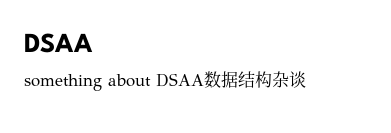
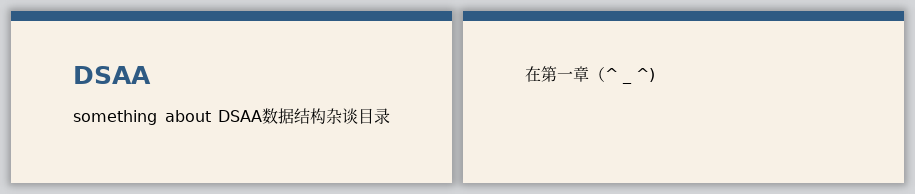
- something about DSAA数据结构杂谈
+ something about DSAA数据结构杂谈目录在第一章（^ _ ^)

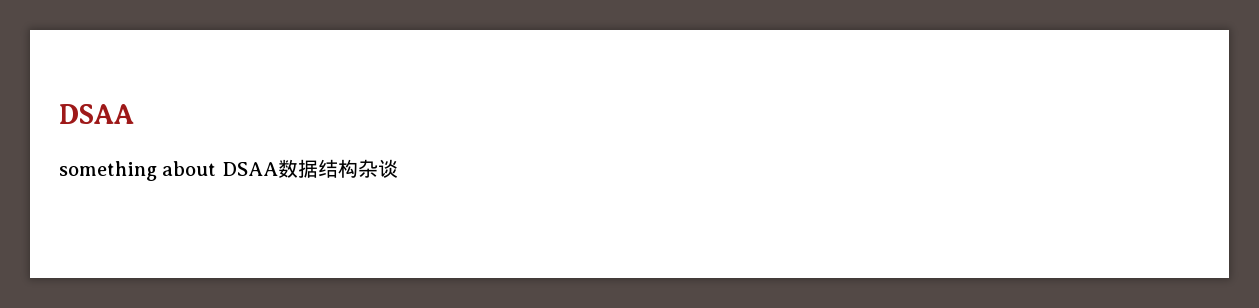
- something about DSAA数据结构杂谈目录在第一章（^ _ ^)
+ something about DSAA数据结构杂谈

